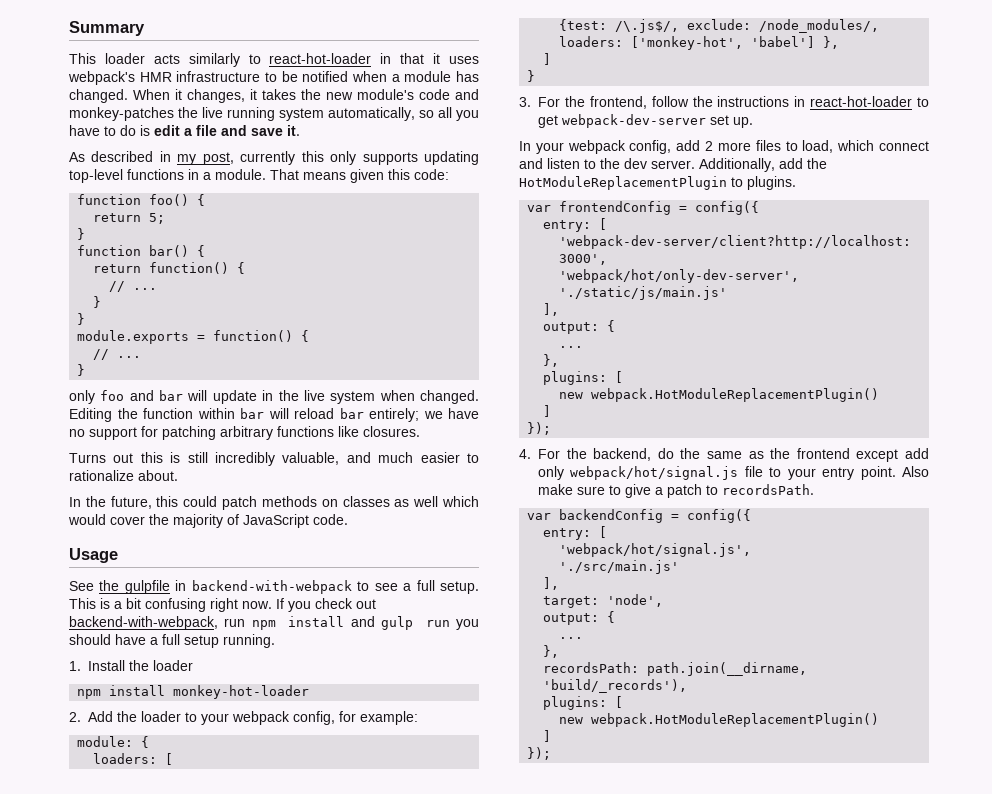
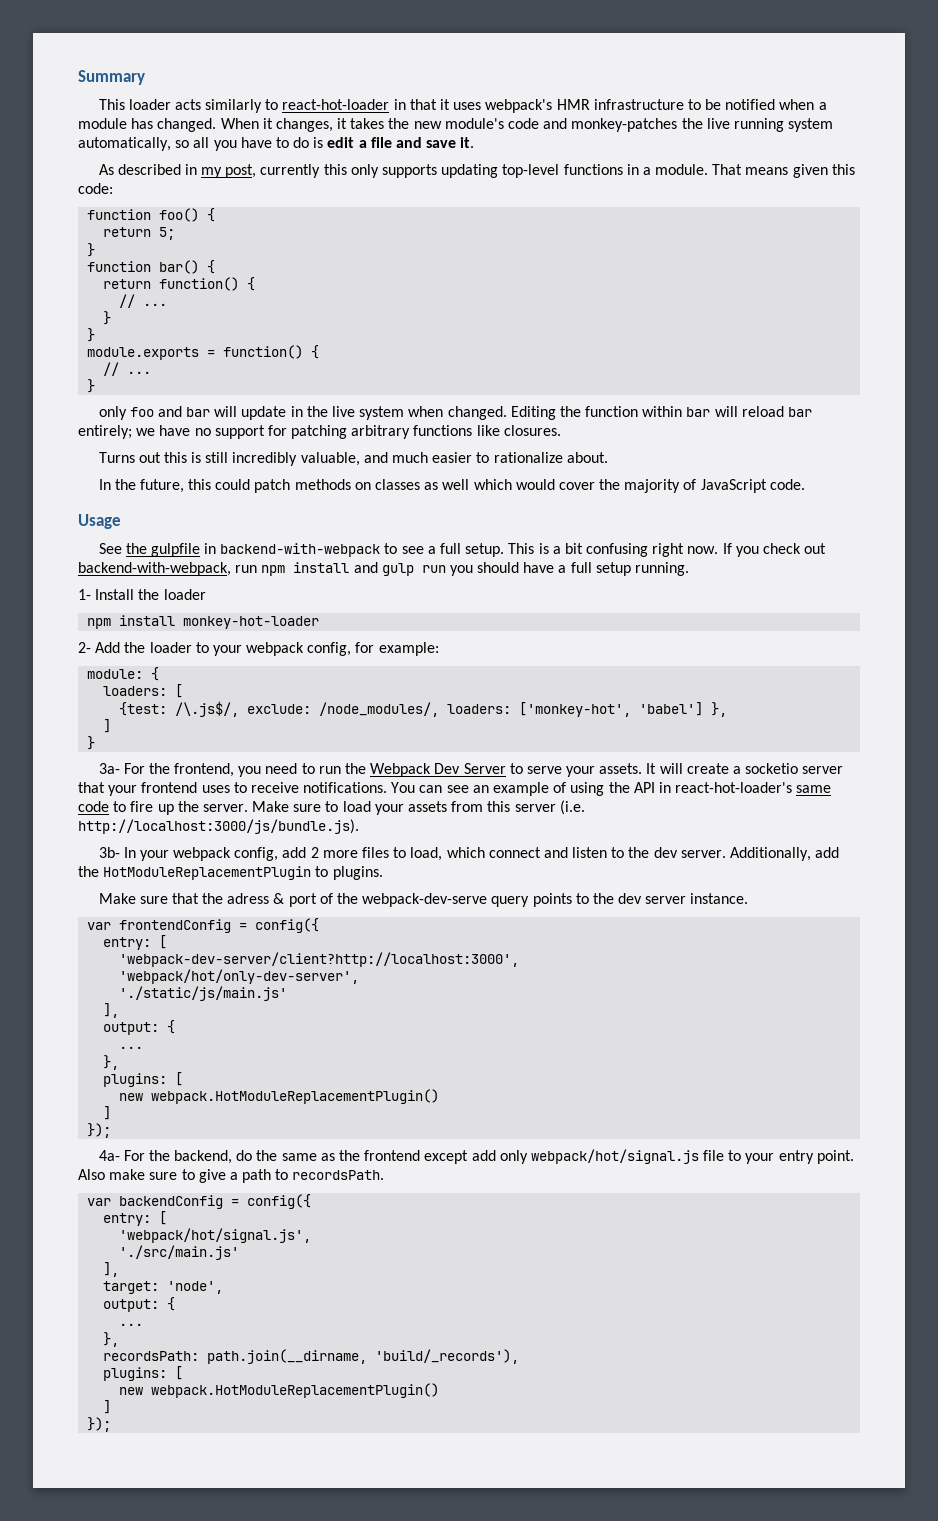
- 1. Install the loader
+ 1- Install the loader
- 2. Add the loader to your webpack config, for example:
+ 2- Add the loader to your webpack config, for example:
- 3. For the frontend, follow the instructions in react-hot-loader to get webpack-dev-server set up.
- In your webpack config, add 2 more files to load, which connect and listen to the dev server.
+ 3a- For the frontend, you need to run the Webpack Dev Server to serve your assets. It will create a socketio server that your frontend uses to receive notifications. You can see an example of using the API in react-hot-loader's same code to fire up the server. Make sure to load your assets from this server (i.e. http://localhost:3000/js/bundle.js).
+ 3b- In your webpack config, add 2 more files to load, which connect and listen to the dev server.
+ Make sure that the adress & port of the webpack-dev-serve query points to the dev server instance.
- 4. For the backend, do the same as the frontend except add only webpack/hot/signal.js file to your entry point.
+ 4a- For the backend, do the same as the frontend except add only webpack/hot/signal.js file to your entry point.
- Also make sure to give a patch to recordsPath.
+ Also make sure to give a path to recordsPath.

